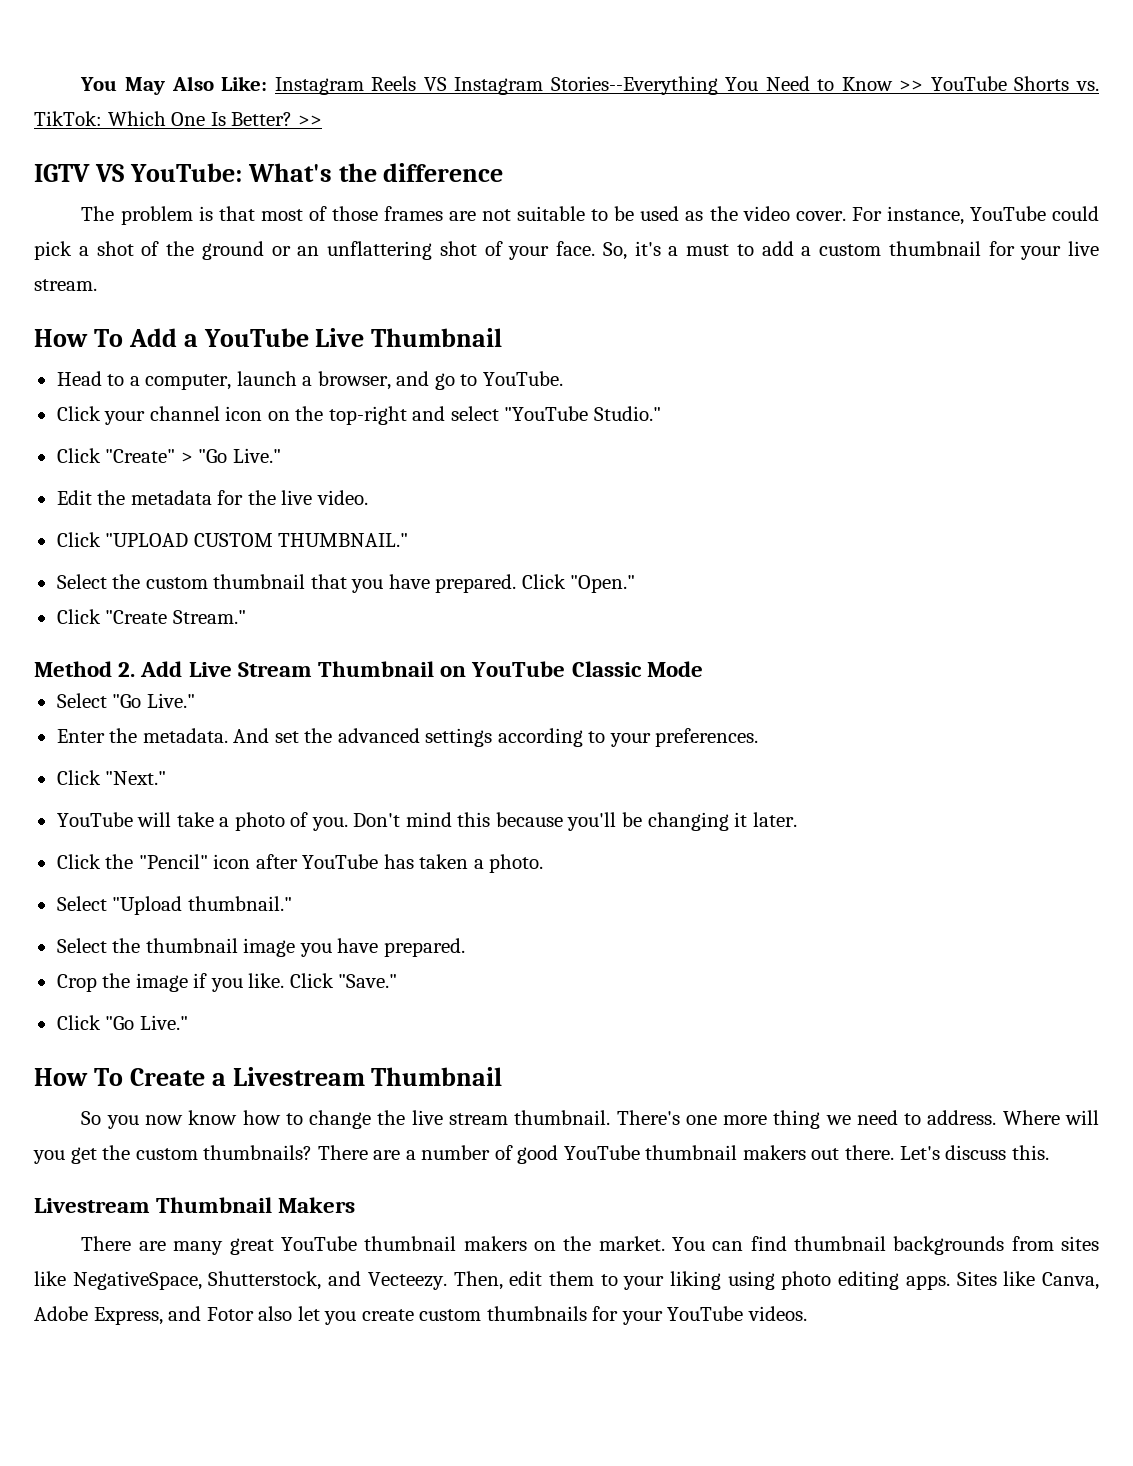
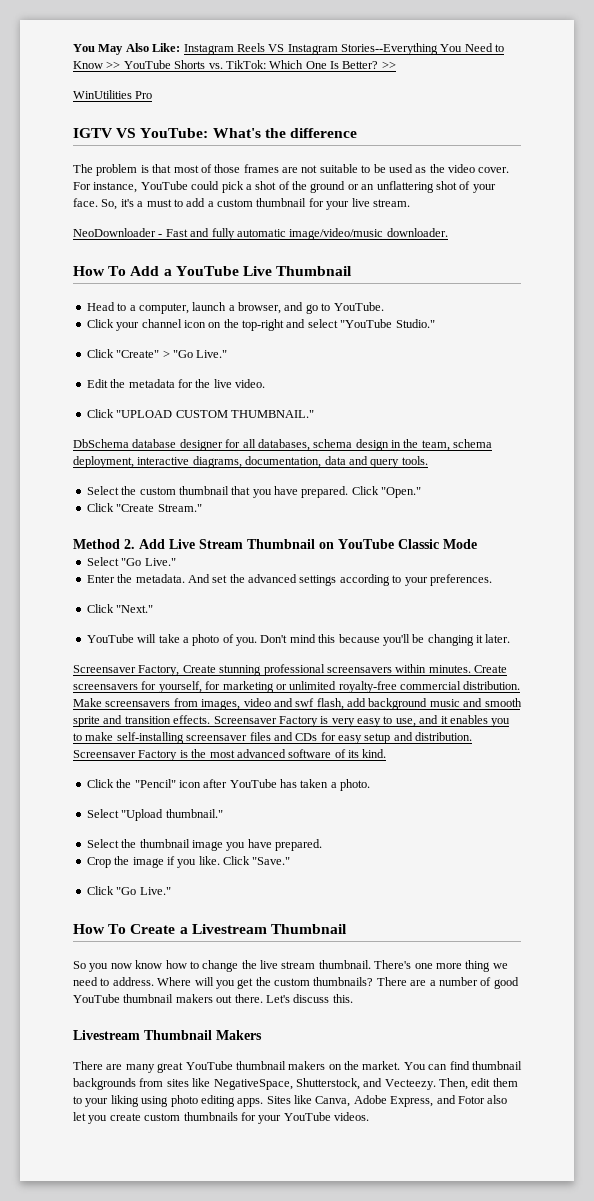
+ WinUtilities Pro
+ NeoDownloader - Fast and fully automatic image/video/music downloader.
+ DbSchema database designer for all databases, schema design in the team, schema deployment, interactive diagrams, documentation, data and query tools.
+ Screensaver Factory, Create stunning professional screensavers within minutes. Create screensavers for yourself, for marketing or unlimited royalty-free commercial distribution. Make screensavers from images, video and swf flash, add background music and smooth sprite and transition effects. Screensaver Factory is very easy to use, and it enables you to make self-installing screensaver files and CDs for easy setup and distribution. Screensaver Factory is the most advanced software of its kind.

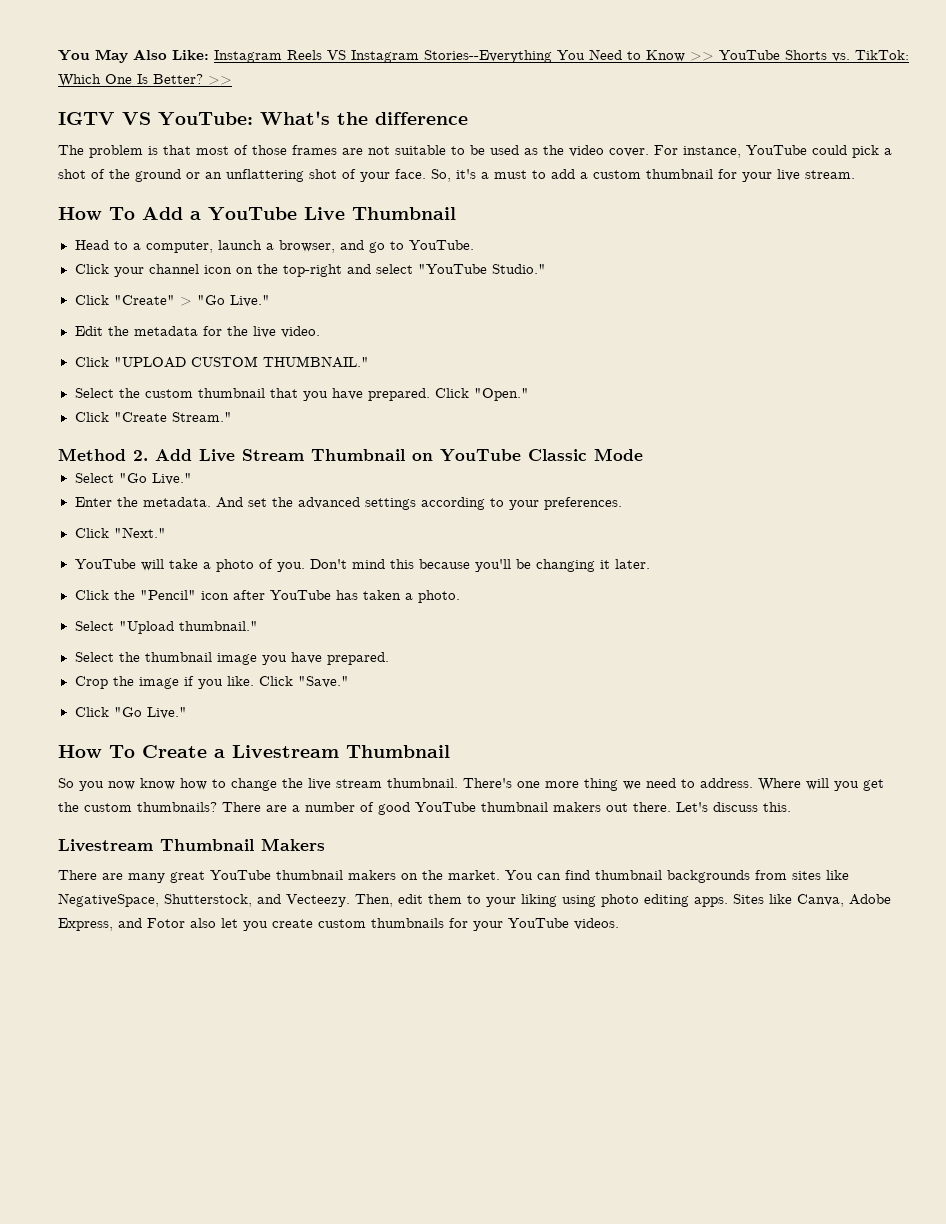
- WinUtilities Pro
- NeoDownloader - Fast and fully automatic image/video/music downloader.
- DbSchema database designer for all databases, schema design in the team, schema deployment, interactive diagrams, documentation, data and query tools.
- Screensaver Factory, Create stunning professional screensavers within minutes. Create screensavers for yourself, for marketing or unlimited royalty-free commercial distribution. Make screensavers from images, video and swf flash, add background music and smooth sprite and transition effects. Screensaver Factory is very easy to use, and it enables you to make self-installing screensaver files and CDs for easy setup and distribution. Screensaver Factory is the most advanced software of its kind.

